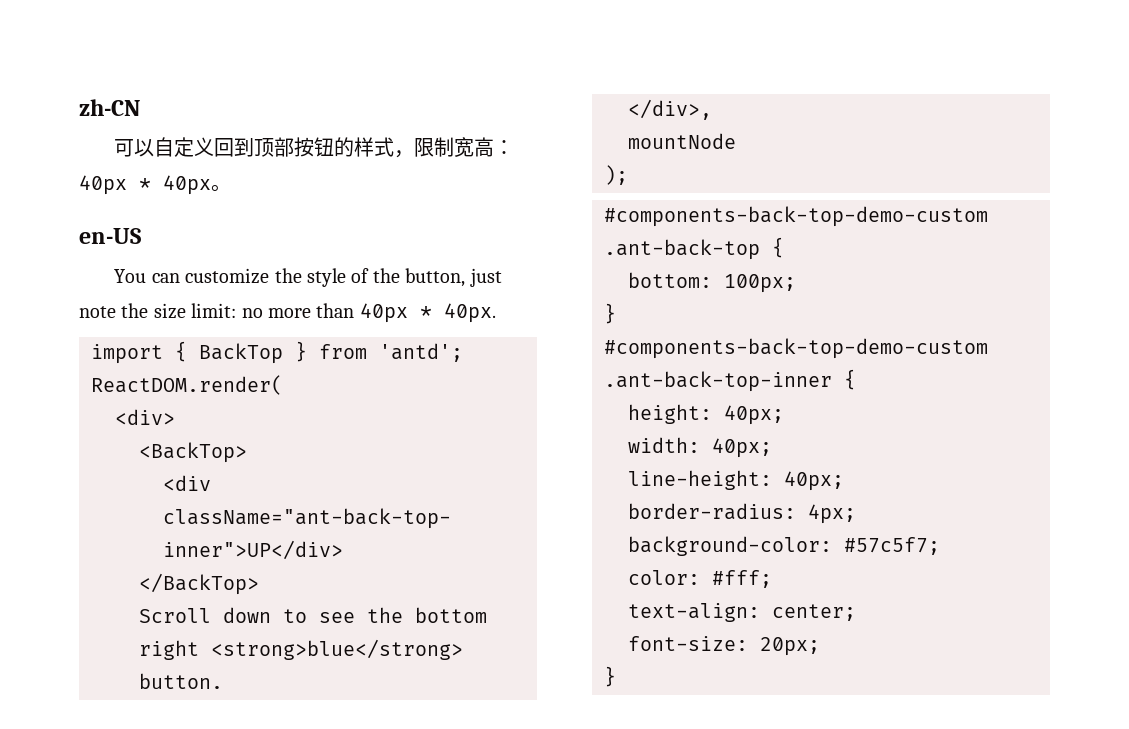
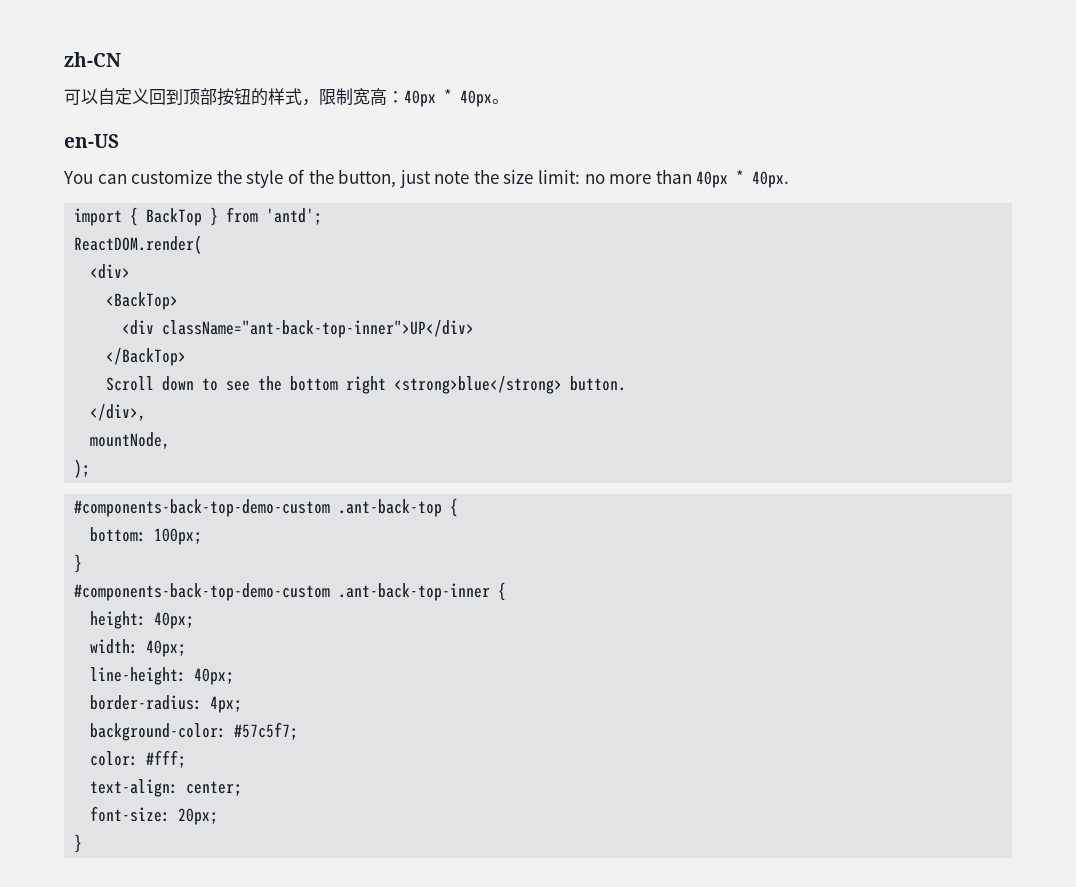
- mountNode
+ mountNode,

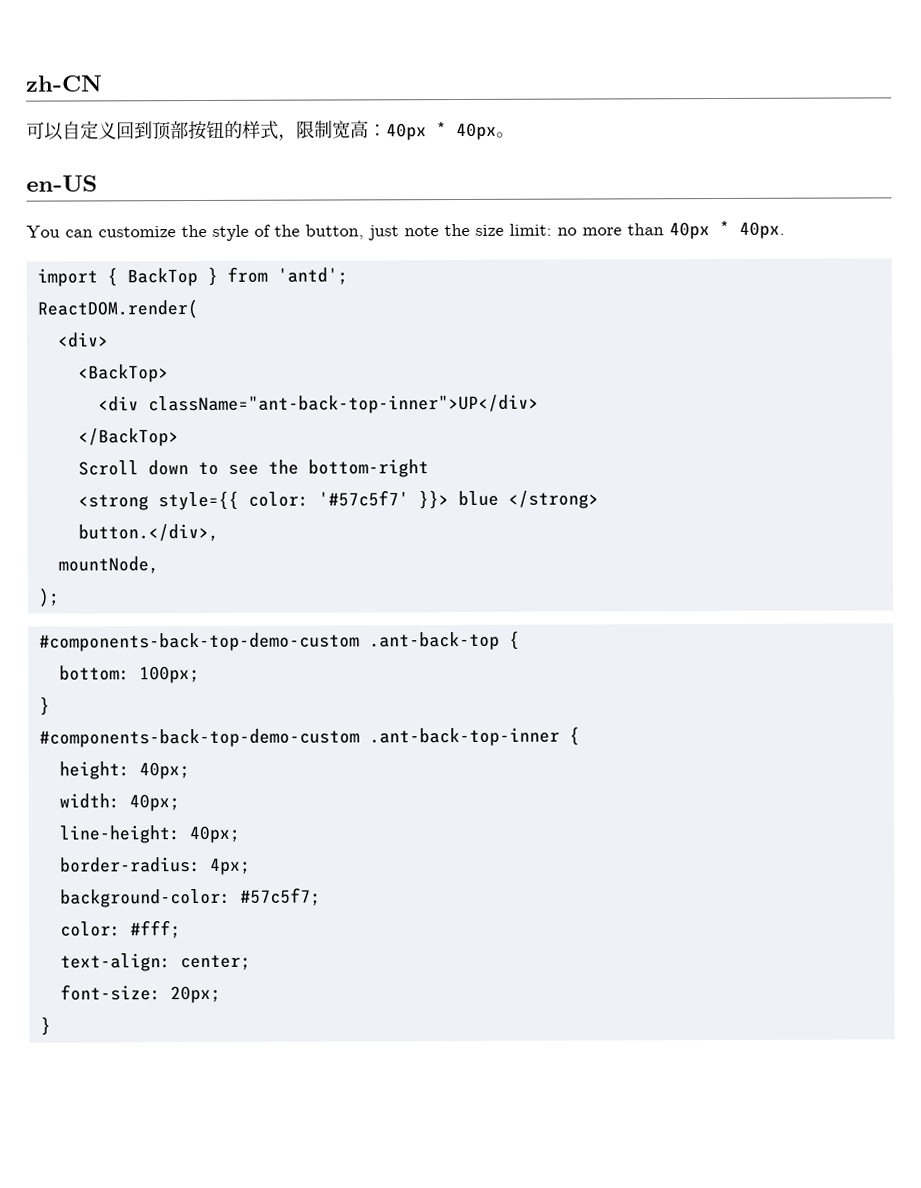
- Scroll down to see the bottom right <strong>blue</strong> button.
- </div>,
+ Scroll down to see the bottom-right
+ <strong style={{ color: '#57c5f7' }}> blue </strong>
+ button.</div>,

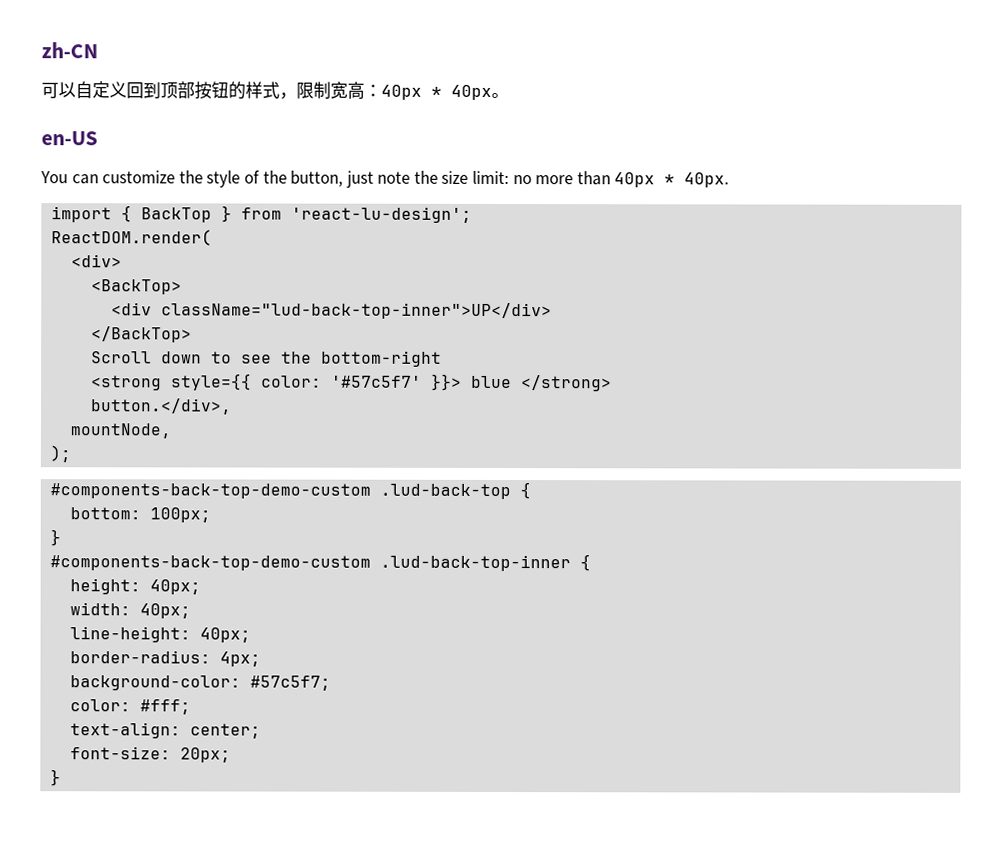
- import { BackTop } from 'antd';
+ import { BackTop } from 'react-lu-design';
- <div className="ant-back-top-inner">UP</div>
+ <div className="lud-back-top-inner">UP</div>
- #components-back-top-demo-custom .ant-back-top {
+ #components-back-top-demo-custom .lud-back-top {
- #components-back-top-demo-custom .ant-back-top-inner {
+ #components-back-top-demo-custom .lud-back-top-inner {

